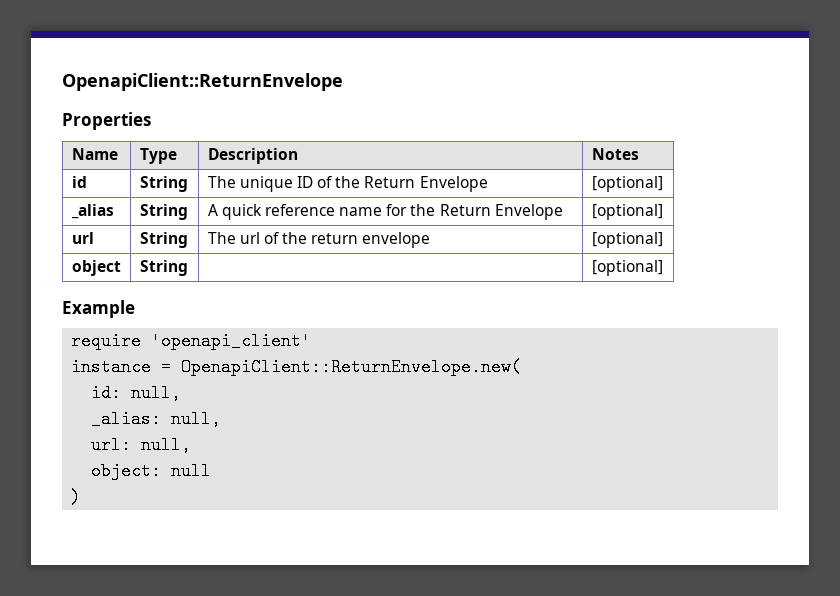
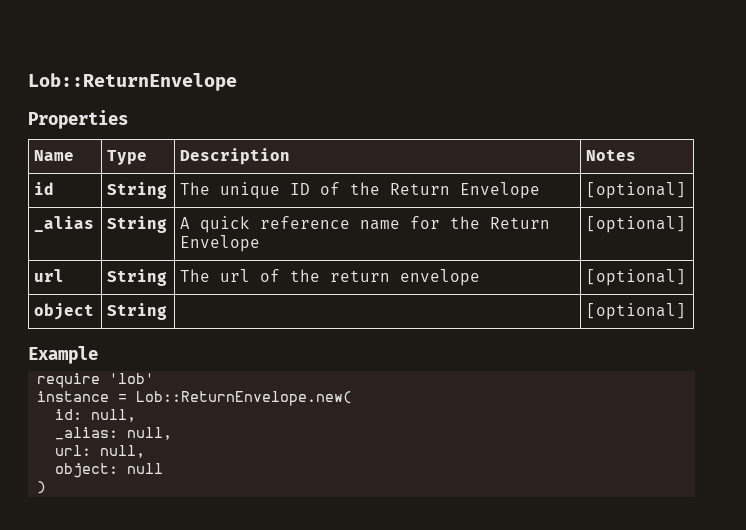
- OpenapiClient::ReturnEnvelope
+ Lob::ReturnEnvelope
- require 'openapi_client'
+ require 'lob'
- instance = OpenapiClient::ReturnEnvelope.new(
+ instance = Lob::ReturnEnvelope.new(

